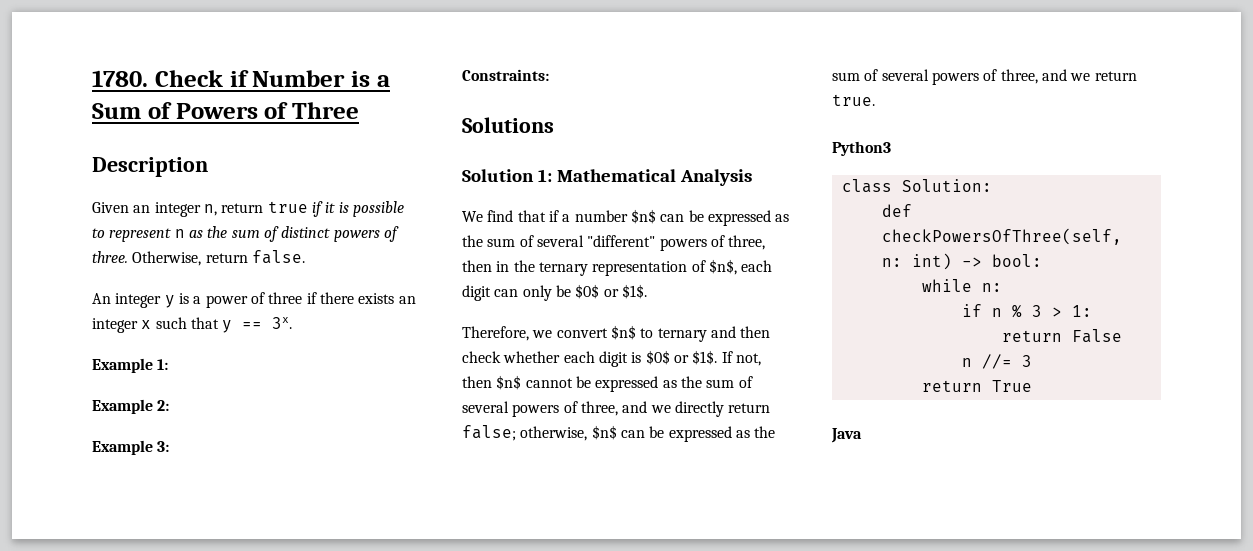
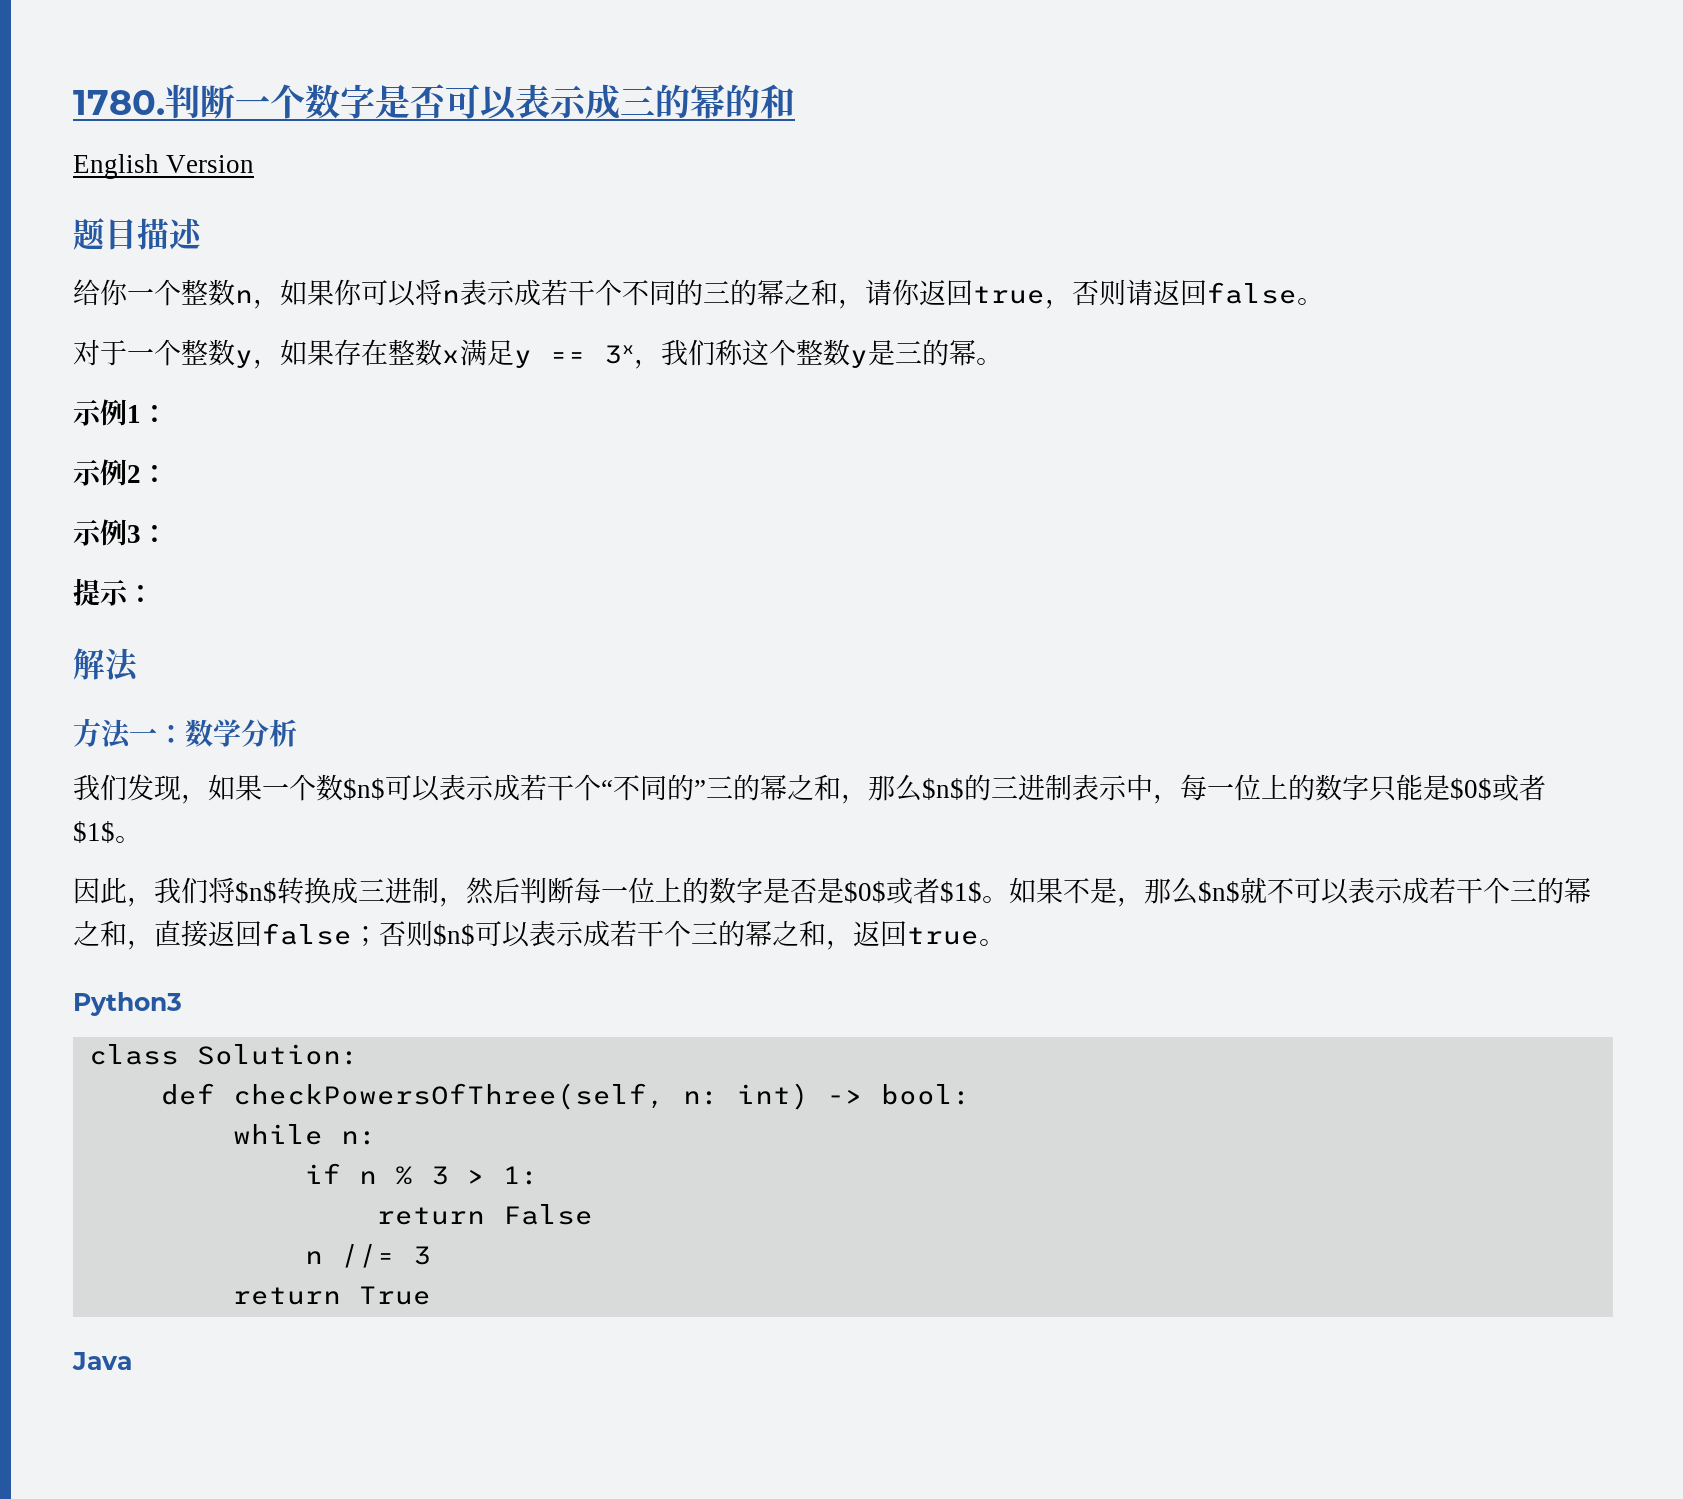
- Check if Number is a Sum of Powers of Three
- Description
- Given an integer n, return true if it is possible to represent n as the sum of distinct powers of three. Otherwise, return false.
- An integer y is a power of three if there exists an integer x such that y == 3x.
- Example 1:
- Example 2:
- Example 3:
- Constraints:
- Solutions
- Solution 1: Mathematical Analysis
- We find that if a number $n$ can be expressed as the sum of several "different" powers of three, then in the ternary representation of $n$, each digit can only be $0$ or $1$.
- Therefore, we convert $n$ to ternary and then check whether each digit is $0$ or $1$. If not, then $n$ cannot be expressed as the sum of several powers of three, and we directly return false; otherwise, $n$ can be expressed as the sum of several powers of three, and we return true.
+ 判断一个数字是否可以表示成三的幂的和
+ English Version
+ 题目描述
+ 给你一个整数n，如果你可以将n表示成若干个不同的三的幂之和，请你返回true，否则请返回false。
+ 对于一个整数y，如果存在整数x满足y == 3x，我们称这个整数y是三的幂。
+ 示例1：
+ 示例2：
+ 示例3：
+ 提示：
+ 解法
+ 方法一：数学分析
+ 我们发现，如果一个数$n$可以表示成若干个“不同的”三的幂之和，那么$n$的三进制表示中，每一位上的数字只能是$0$或者$1$。
+ 因此，我们将$n$转换成三进制，然后判断每一位上的数字是否是$0$或者$1$。如果不是，那么$n$就不可以表示成若干个三的幂之和，直接返回false；否则$n$可以表示成若干个三的幂之和，返回true。

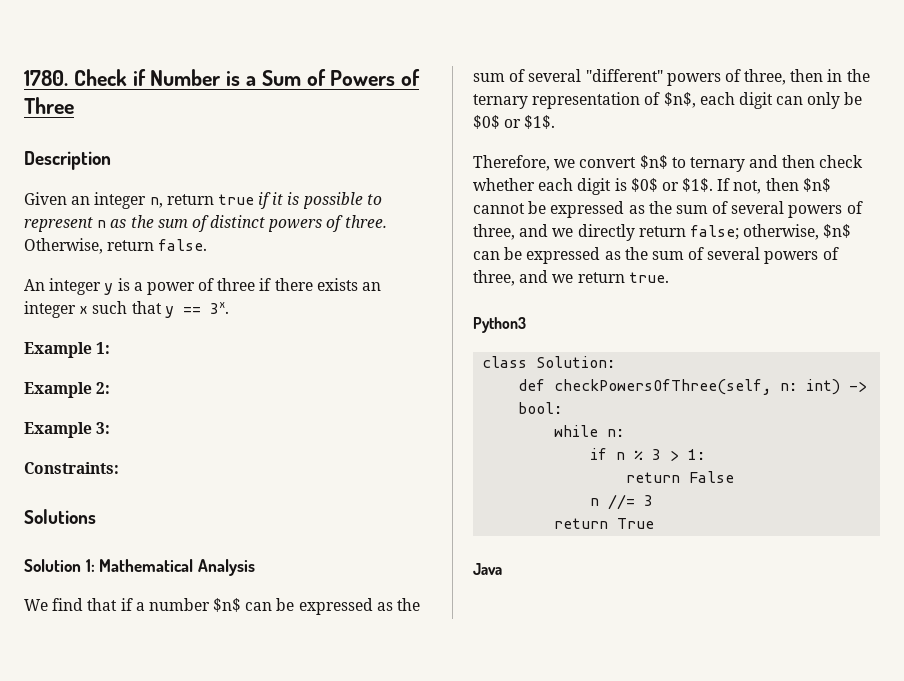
- 判断一个数字是否可以表示成三的幂的和
- English Version
- 题目描述
- 给你一个整数n，如果你可以将n表示成若干个不同的三的幂之和，请你返回true，否则请返回false。
- 对于一个整数y，如果存在整数x满足y == 3x，我们称这个整数y是三的幂。
- 示例1：
- 示例2：
- 示例3：
- 提示：
- 解法
- 方法一：数学分析
- 我们发现，如果一个数$n$可以表示成若干个“不同的”三的幂之和，那么$n$的三进制表示中，每一位上的数字只能是$0$或者$1$。
- 因此，我们将$n$转换成三进制，然后判断每一位上的数字是否是$0$或者$1$。如果不是，那么$n$就不可以表示成若干个三的幂之和，直接返回false；否则$n$可以表示成若干个三的幂之和，返回true。
+ Check if Number is a Sum of Powers of Three
+ Description
+ Given an integer n, return true if it is possible to represent n as the sum of distinct powers of three. Otherwise, return false.
+ An integer y is a power of three if there exists an integer x such that y == 3x.
+ Example 1:
+ Example 2:
+ Example 3:
+ Constraints:
+ Solutions
+ Solution 1: Mathematical Analysis
+ We find that if a number $n$ can be expressed as the sum of several "different" powers of three, then in the ternary representation of $n$, each digit can only be $0$ or $1$.
+ Therefore, we convert $n$ to ternary and then check whether each digit is $0$ or $1$. If not, then $n$ cannot be expressed as the sum of several powers of three, and we directly return false; otherwise, $n$ can be expressed as the sum of several powers of three, and we return true.

